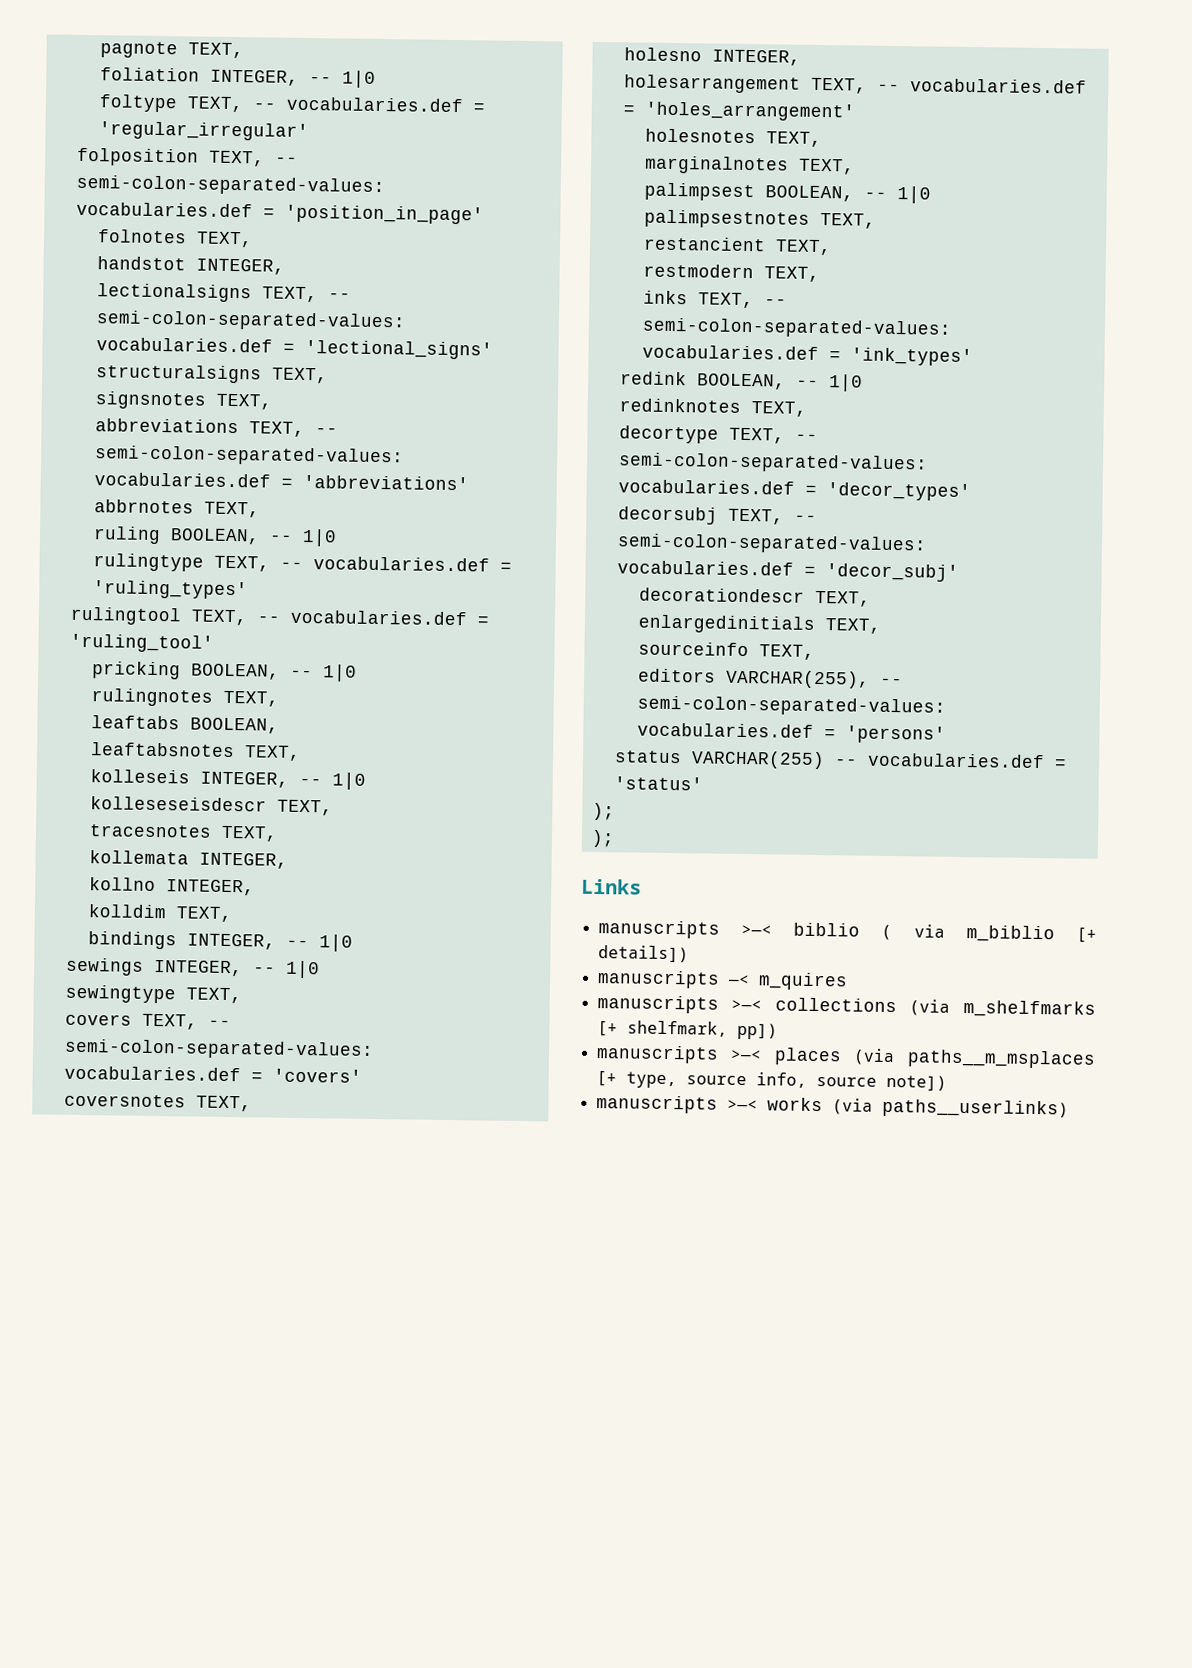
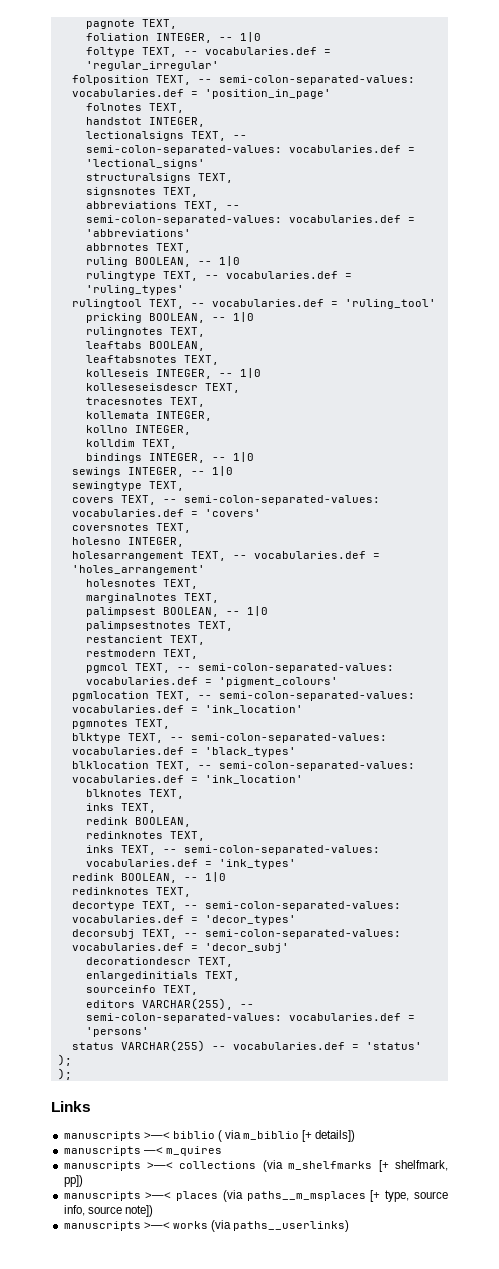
+ pgmcol TEXT, -- semi-colon-separated-values: vocabularies.def = 'pigment_colours'
+ pgmlocation TEXT, -- semi-colon-separated-values: vocabularies.def = 'ink_location'
+ pgmnotes TEXT,
+ blktype TEXT, -- semi-colon-separated-values: vocabularies.def = 'black_types'
+ blklocation TEXT, -- semi-colon-separated-values: vocabularies.def = 'ink_location'
+ blknotes TEXT,
+ inks TEXT,
+ redink BOOLEAN,
+ redinknotes TEXT,

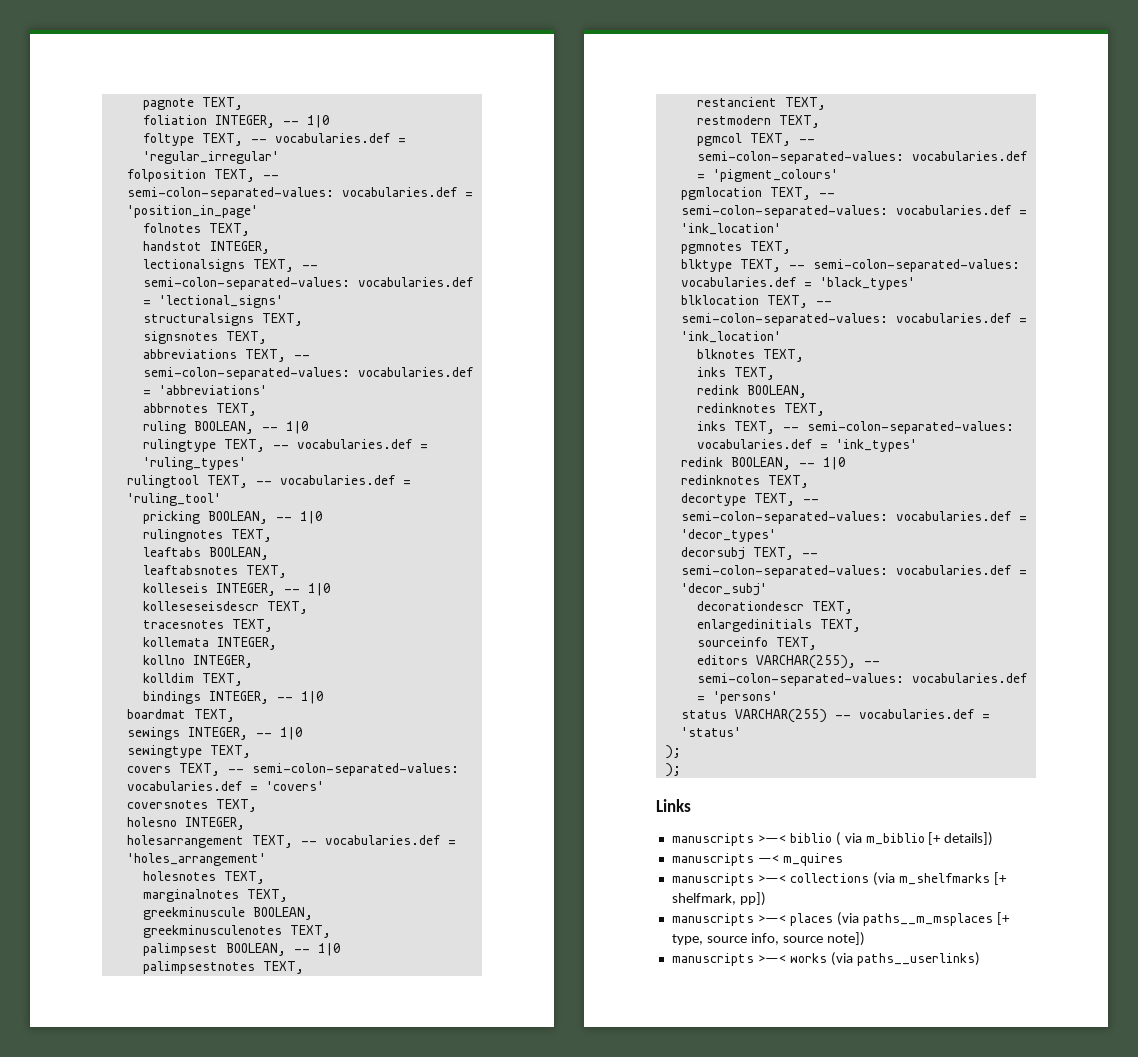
+ boardmat TEXT,
+ greekminuscule BOOLEAN,
+ greekminusculenotes TEXT,

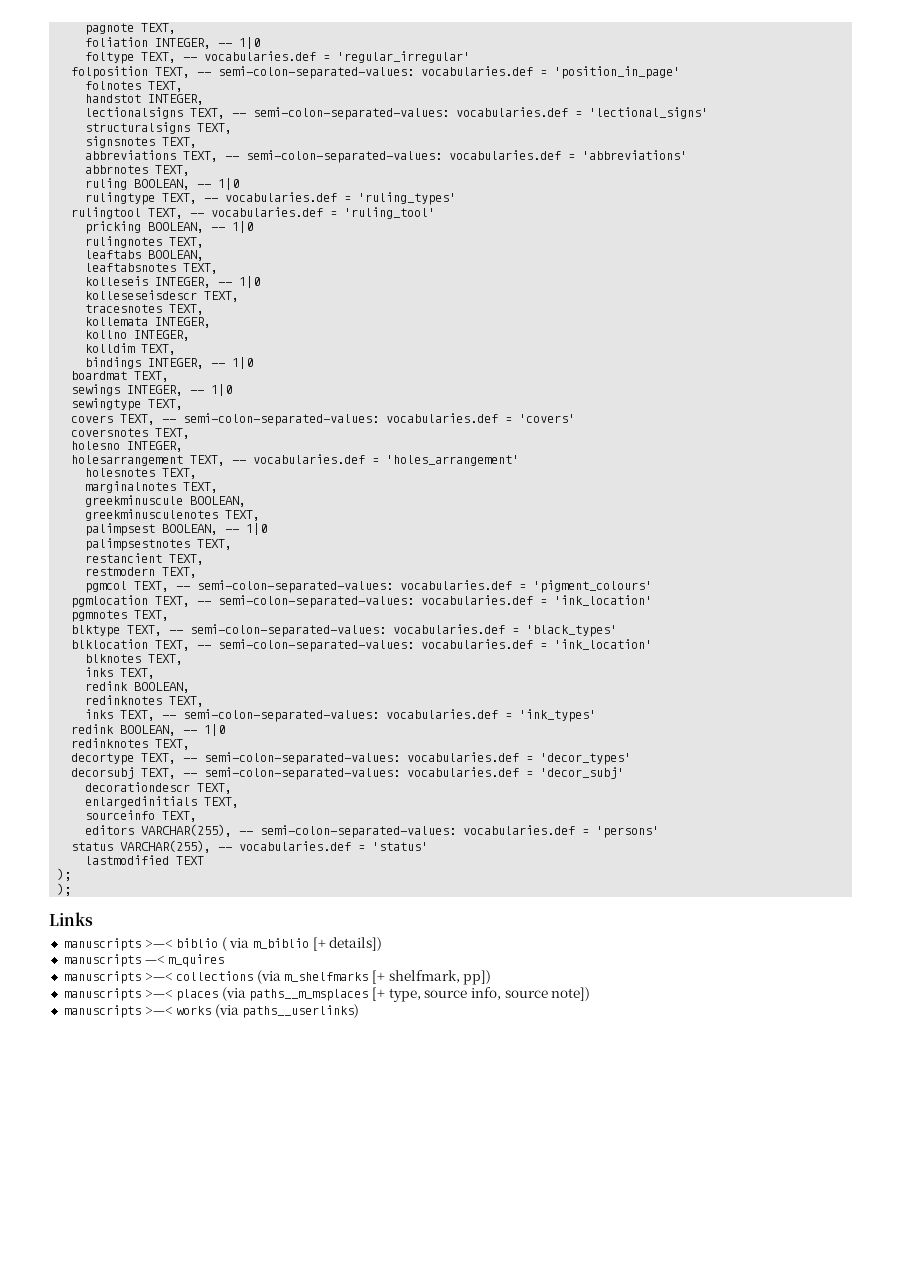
- status VARCHAR(255) -- vocabularies.def = 'status'
+ status VARCHAR(255), -- vocabularies.def = 'status'
+ lastmodified TEXT

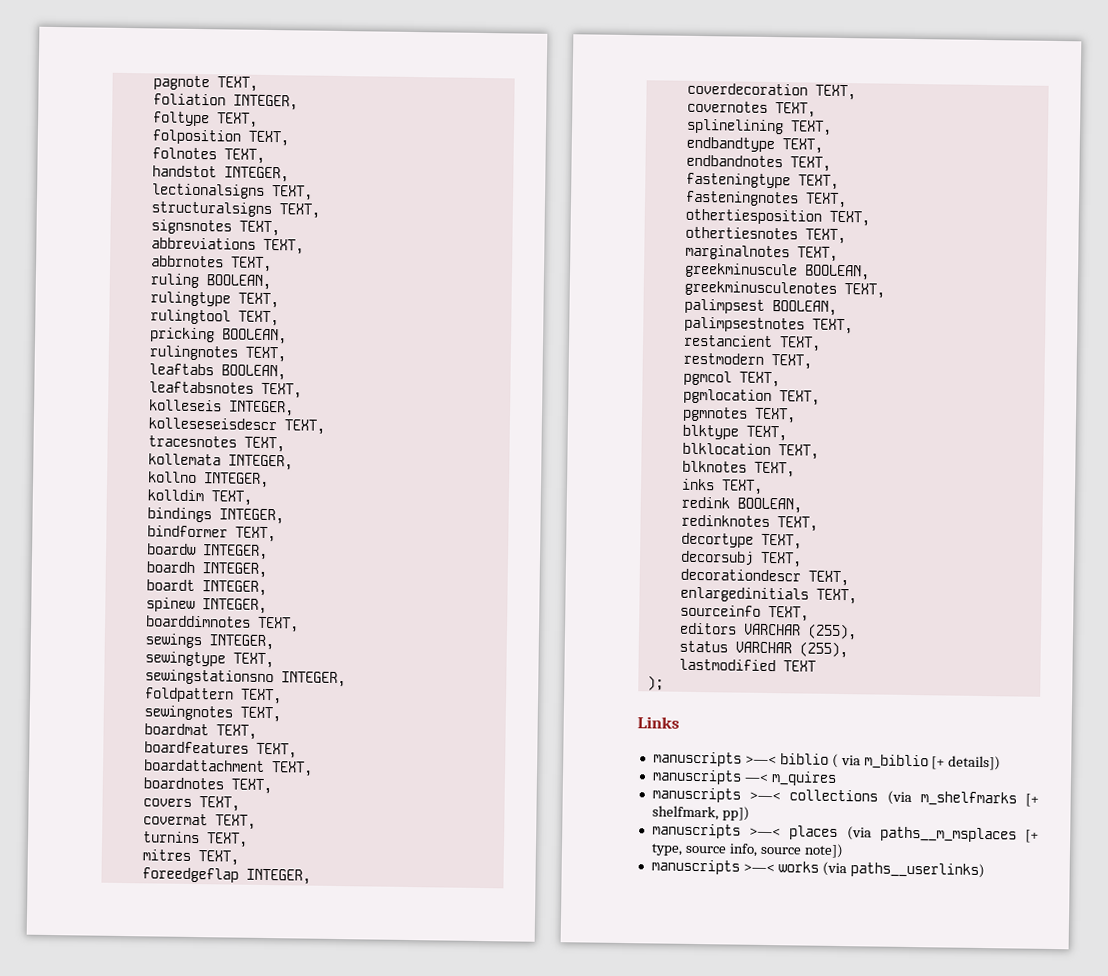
- foliation INTEGER, -- 1|0
+ foliation INTEGER,
- foltype TEXT, -- vocabularies.def = 'regular_irregular'
- folposition TEXT, -- semi-colon-separated-values: vocabularies.def = 'position_in_page'
+ foltype TEXT,
+ folposition TEXT,
- lectionalsigns TEXT, -- semi-colon-separated-values: vocabularies.def = 'lectional_signs'
+ lectionalsigns TEXT,
- abbreviations TEXT, -- semi-colon-separated-values: vocabularies.def = 'abbreviations'
+ abbreviations TEXT,
- ruling BOOLEAN, -- 1|0
+ ruling BOOLEAN,
- rulingtype TEXT, -- vocabularies.def = 'ruling_types'
- rulingtool TEXT, -- vocabularies.def = 'ruling_tool'
+ rulingtype TEXT,
+ rulingtool TEXT,
- pricking BOOLEAN, -- 1|0
+ pricking BOOLEAN,
- kolleseis INTEGER, -- 1|0
+ kolleseis INTEGER,
- bindings INTEGER, -- 1|0
+ bindings INTEGER,
+ bindformer TEXT,
+ boardw INTEGER,
+ boardh INTEGER,
+ boardt INTEGER,
+ spinew INTEGER,
+ boarddimnotes TEXT,
+ sewings INTEGER,
+ sewingtype TEXT,
+ sewingstationsno INTEGER,
+ foldpattern TEXT,
+ sewingnotes TEXT,
  boardmat TEXT,
- sewings INTEGER, -- 1|0
- sewingtype TEXT,
- covers TEXT, -- semi-colon-separated-values: vocabularies.def = 'covers'
- coversnotes TEXT,
- holesno INTEGER,
- holesarrangement TEXT, -- vocabularies.def = 'holes_arrangement'
- holesnotes TEXT,
+ boardfeatures TEXT,
+ boardattachment TEXT,
+ boardnotes TEXT,
+ covers TEXT,
+ covermat TEXT,
+ turnins TEXT,
+ mitres TEXT,
+ foreedgeflap INTEGER,
+ coverdecoration TEXT,
+ covernotes TEXT,
+ splinelining TEXT,
+ endbandtype TEXT,
+ endbandnotes TEXT,
+ fasteningtype TEXT,
+ fasteningnotes TEXT,
+ othertiesposition TEXT,
+ othertiesnotes TEXT,
- palimpsest BOOLEAN, -- 1|0
+ palimpsest BOOLEAN,
- pgmcol TEXT, -- semi-colon-separated-values: vocabularies.def = 'pigment_colours'
- pgmlocation TEXT, -- semi-colon-separated-values: vocabularies.def = 'ink_location'
+ pgmcol TEXT,
+ pgmlocation TEXT,
  pgmnotes TEXT,
- blktype TEXT, -- semi-colon-separated-values: vocabularies.def = 'black_types'
- blklocation TEXT, -- semi-colon-separated-values: vocabularies.def = 'ink_location'
+ blktype TEXT,
+ blklocation TEXT,
- inks TEXT, -- semi-colon-separated-values: vocabularies.def = 'ink_types'
- redink BOOLEAN, -- 1|0
- redinknotes TEXT,
- decortype TEXT, -- semi-colon-separated-values: vocabularies.def = 'decor_types'
- decorsubj TEXT, -- semi-colon-separated-values: vocabularies.def = 'decor_subj'
+ decortype TEXT,
+ decorsubj TEXT,
- editors VARCHAR(255), -- semi-colon-separated-values: vocabularies.def = 'persons'
- status VARCHAR(255), -- vocabularies.def = 'status'
+ editors VARCHAR (255),
+ status VARCHAR (255),
  lastmodified TEXT
- );

